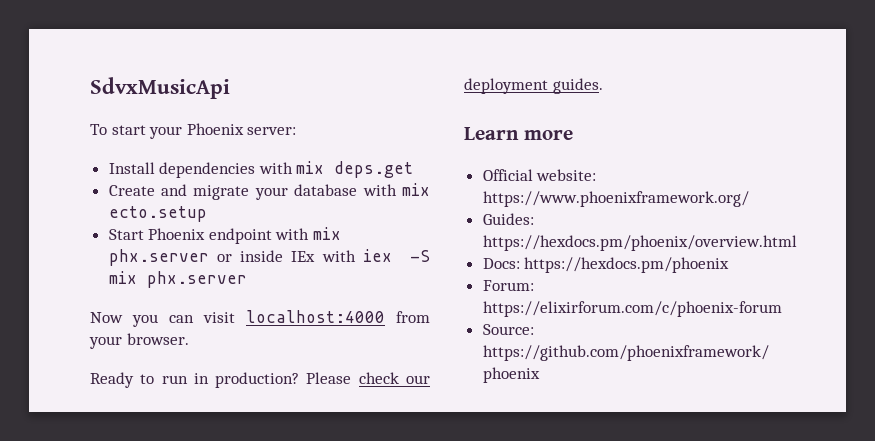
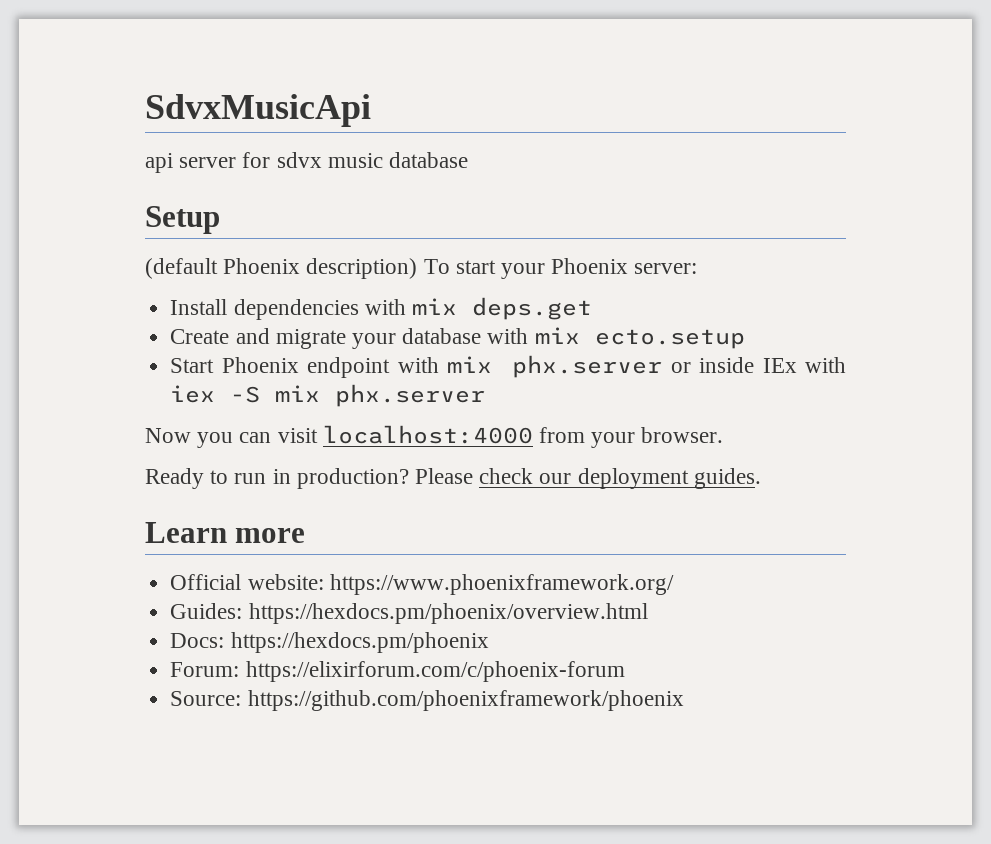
- To start your Phoenix server:
+ api server for sdvx music database
+ Setup
+ (default Phoenix description) To start your Phoenix server:

